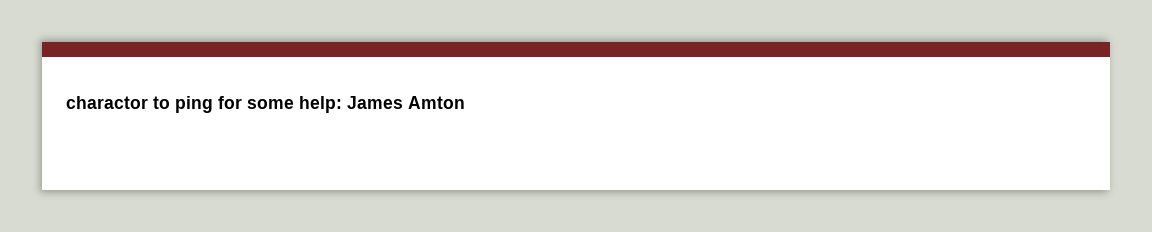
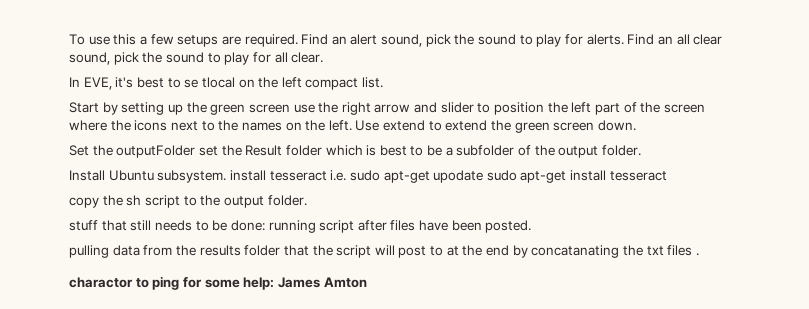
+ To use this a few setups are required. Find an alert sound, pick the sound to play for alerts. Find an all clear sound, pick the sound to play for all clear.
+ In EVE, it's best to se tlocal on the left compact list.
+ Start by setting up the green screen use the right arrow and slider to position the left part of the screen where the icons next to the names on the left. Use extend to extend the green screen down.
+ Set the outputFolder set the Result folder which is best to be a subfolder of the output folder.
+ Install Ubuntu subsystem. install tesseract i.e. sudo apt-get upodate sudo apt-get install tesseract
+ copy the sh script to the output folder.
+ stuff that still needs to be done: running script after files have been posted.
+ pulling data from the results folder that the script will post to at the end by concatanating the txt files .

